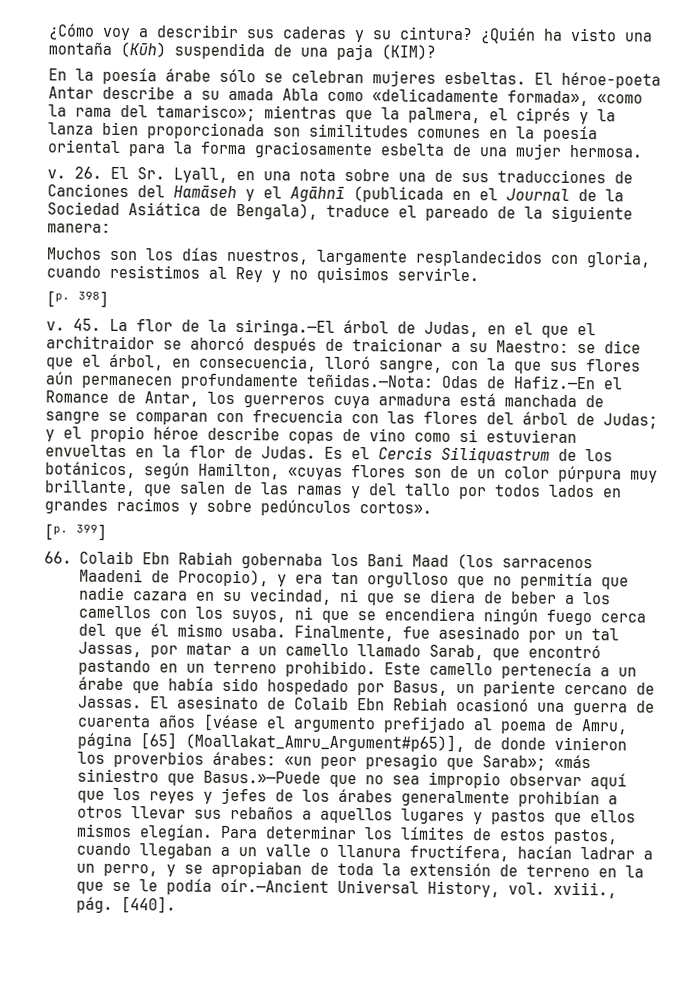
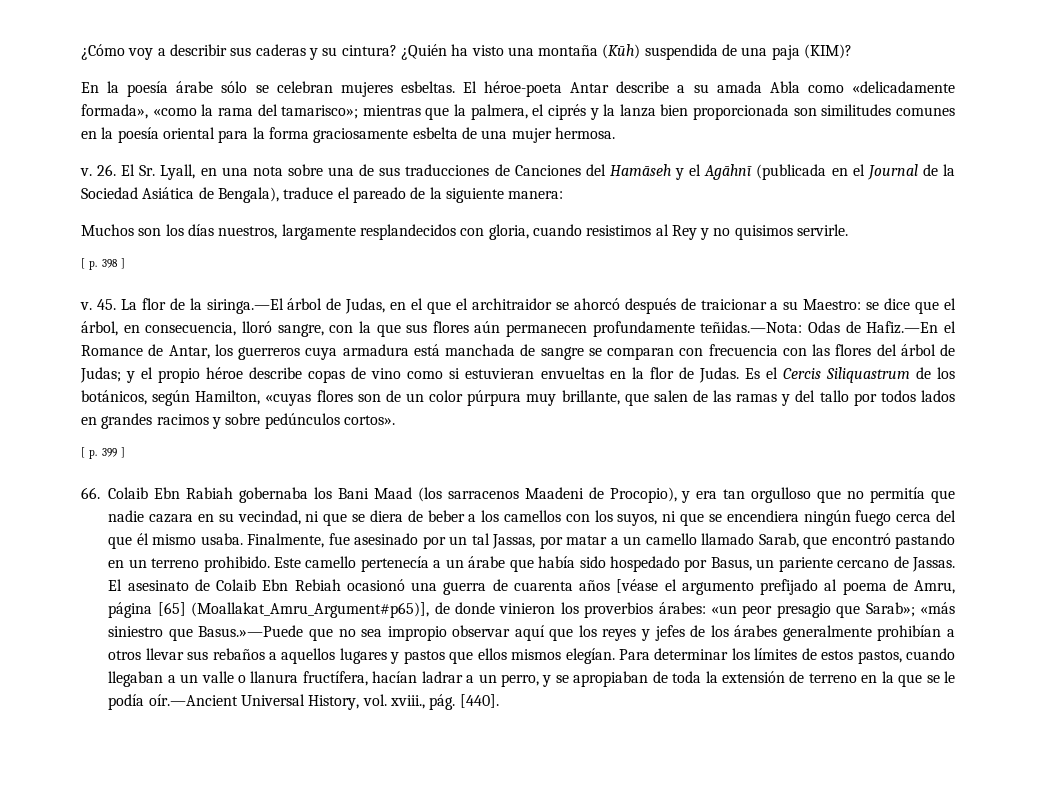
- [p. 398]
+ [ p. 398 ]
- [p. 399]
+ [ p. 399 ]

